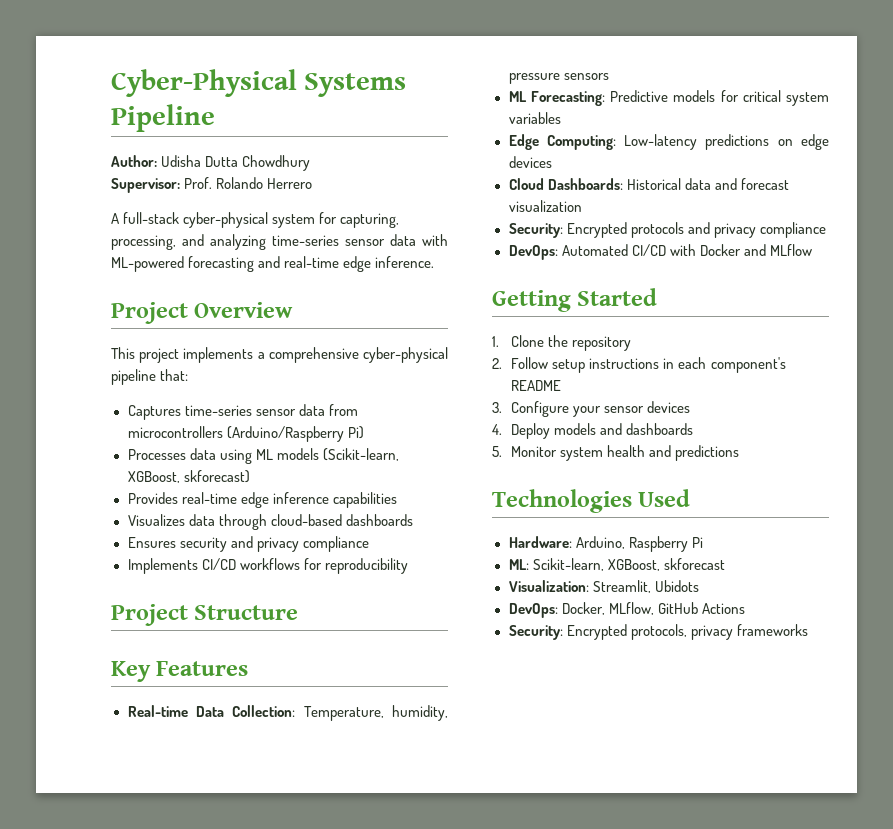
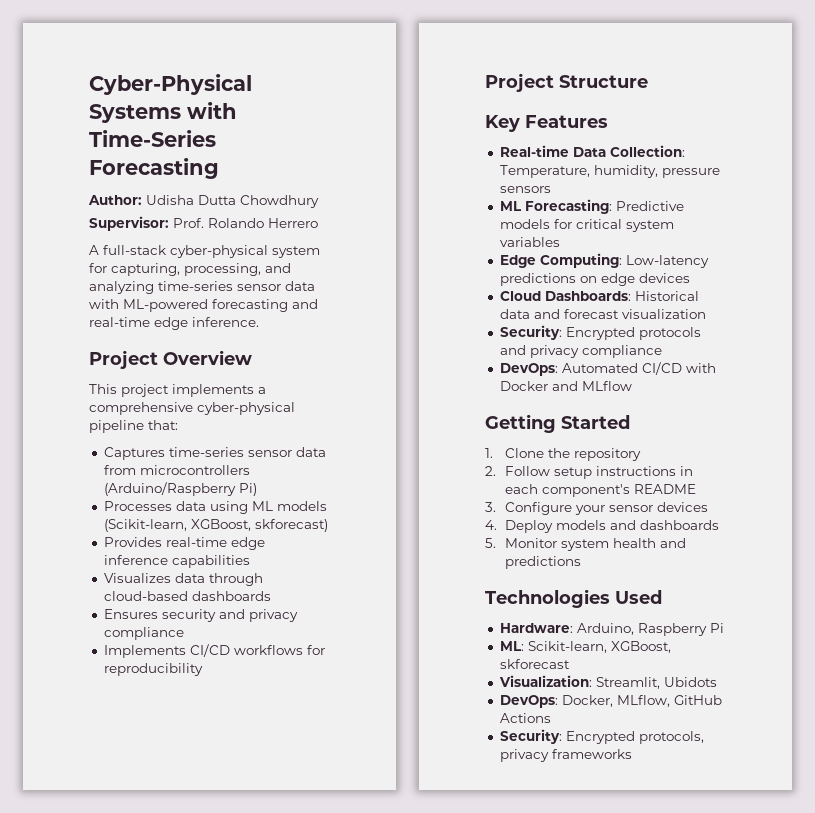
- Cyber-Physical Systems Pipeline
+ Cyber-Physical Systems with Time-Series Forecasting

